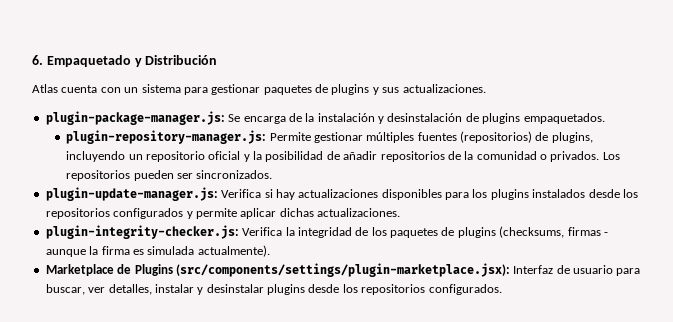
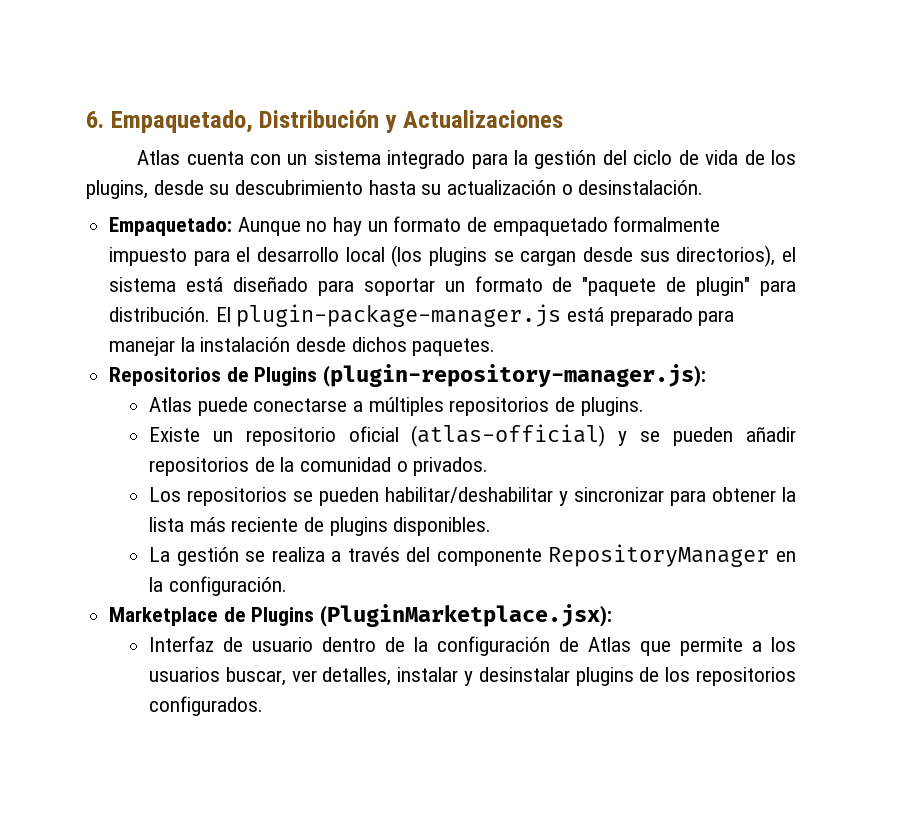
- 6. Empaquetado y Distribución
+ 6. Empaquetado, Distribución y Actualizaciones
- Atlas cuenta con un sistema para gestionar paquetes de plugins y sus actualizaciones.
- plugin-package-manager.js: Se encarga de la instalación y desinstalación de plugins empaquetados.
- plugin-repository-manager.js: Permite gestionar múltiples fuentes (repositorios) de plugins, incluyendo un repositorio oficial y la posibilidad de añadir repositorios de la comunidad o privados. Los repositorios pueden ser sincronizados.
- plugin-update-manager.js: Verifica si hay actualizaciones disponibles para los plugins instalados desde los repositorios configurados y permite aplicar dichas actualizaciones.
- plugin-integrity-checker.js: Verifica la integridad de los paquetes de plugins (checksums, firmas - aunque la firma es simulada actualmente).
+ Atlas cuenta con un sistema integrado para la gestión del ciclo de vida de los plugins, desde su descubrimiento hasta su actualización o desinstalación.
+ Empaquetado: Aunque no hay un formato de empaquetado formalmente impuesto para el desarrollo local (los plugins se cargan desde sus directorios), el sistema está diseñado para soportar un formato de "paquete de plugin" para distribución. El plugin-package-manager.js está preparado para manejar la instalación desde dichos paquetes.
+ Repositorios de Plugins (plugin-repository-manager.js):
+ Atlas puede conectarse a múltiples repositorios de plugins.
+ Existe un repositorio oficial (atlas-official) y se pueden añadir repositorios de la comunidad o privados.
+ Los repositorios se pueden habilitar/deshabilitar y sincronizar para obtener la lista más reciente de plugins disponibles.
+ La gestión se realiza a través del componente RepositoryManager en la configuración.
- Marketplace de Plugins (src/components/settings/plugin-marketplace.jsx): Interfaz de usuario para buscar, ver detalles, instalar y desinstalar plugins desde los repositorios configurados.
+ Marketplace de Plugins (PluginMarketplace.jsx):
+ Interfaz de usuario dentro de la configuración de Atlas que permite a los usuarios buscar, ver detalles, instalar y desinstalar plugins de los repositorios configurados.

